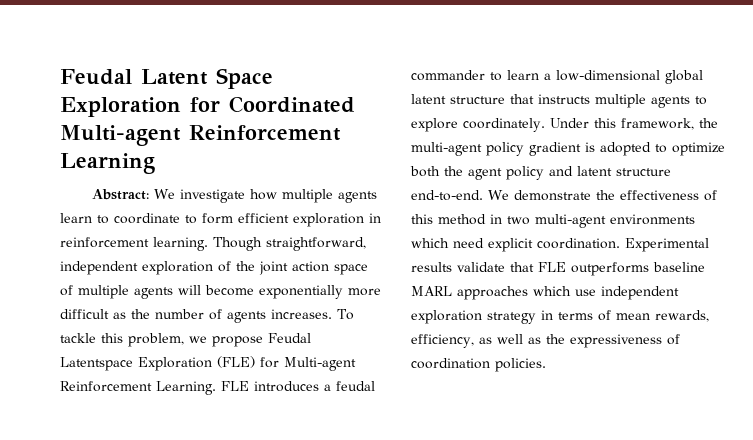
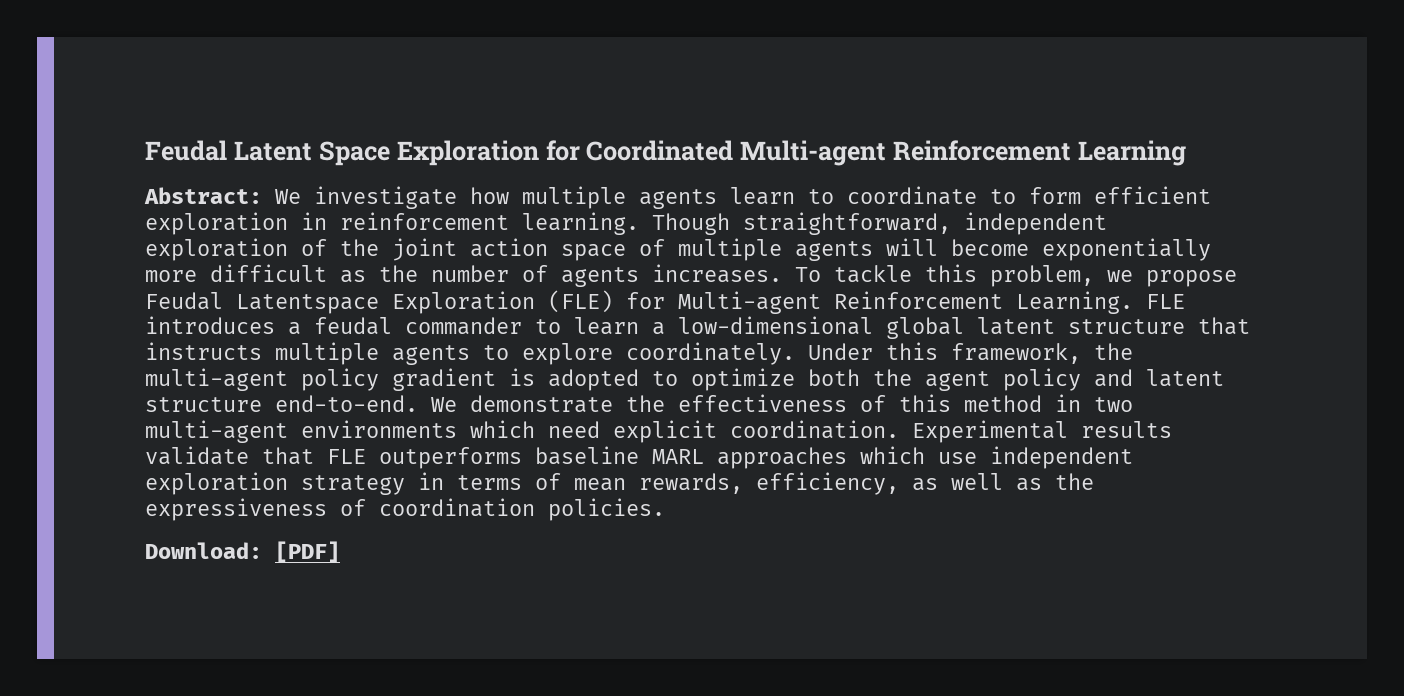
+ Download: [PDF]

